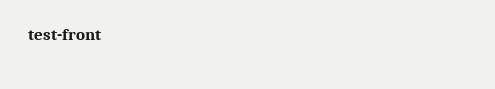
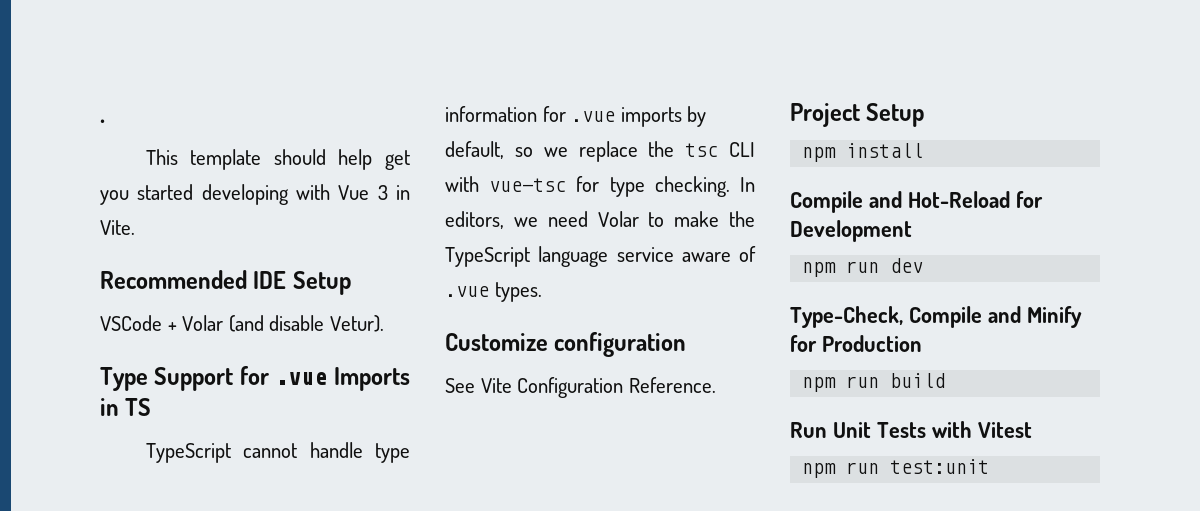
- test-front
+ .
+ This template should help get you started developing with Vue 3 in Vite.
+ Recommended IDE Setup
+ VSCode + Volar (and disable Vetur).
+ Type Support for .vue Imports in TS
+ TypeScript cannot handle type information for .vue imports by default, so we replace the tsc CLI with vue-tsc for type checking. In editors, we need Volar to make the TypeScript language service aware of .vue types.
+ Customize configuration
+ See Vite Configuration Reference.
+ Project Setup
+ npm install
+ Compile and Hot-Reload for Development
+ npm run dev
+ Type-Check, Compile and Minify for Production
+ npm run build
+ Run Unit Tests with Vitest
+ npm run test:unit

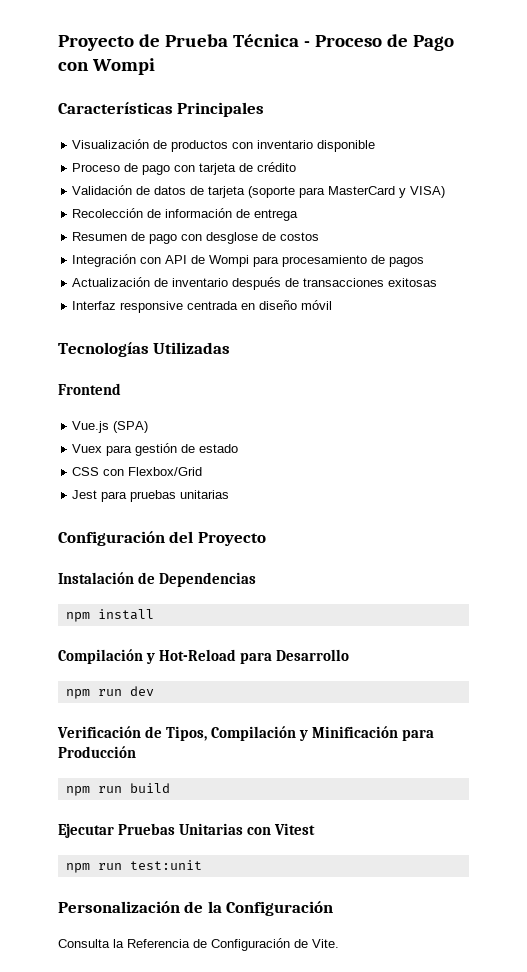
- .
- This template should help get you started developing with Vue 3 in Vite.
- Recommended IDE Setup
- VSCode + Volar (and disable Vetur).
- Type Support for .vue Imports in TS
- TypeScript cannot handle type information for .vue imports by default, so we replace the tsc CLI with vue-tsc for type checking. In editors, we need Volar to make the TypeScript language service aware of .vue types.
- Customize configuration
- See Vite Configuration Reference.
- Project Setup
+ Proyecto de Prueba Técnica - Proceso de Pago con Wompi
+ Características Principales
+ Visualización de productos con inventario disponible
+ Proceso de pago con tarjeta de crédito
+ Validación de datos de tarjeta (soporte para MasterCard y VISA)
+ Recolección de información de entrega
+ Resumen de pago con desglose de costos
+ Integración con API de Wompi para procesamiento de pagos
+ Actualización de inventario después de transacciones exitosas
+ Interfaz responsive centrada en diseño móvil
+ Tecnologías Utilizadas
+ Frontend
+ Vue.js (SPA)
+ Vuex para gestión de estado
+ CSS con Flexbox/Grid
+ Jest para pruebas unitarias
+ Configuración del Proyecto
+ Instalación de Dependencias
  npm install
- Compile and Hot-Reload for Development
+ Compilación y Hot-Reload para Desarrollo
  npm run dev
- Type-Check, Compile and Minify for Production
+ Verificación de Tipos, Compilación y Minificación para Producción
- Run Unit Tests with Vitest
+ Ejecutar Pruebas Unitarias con Vitest
+ Personalización de la Configuración
+ Consulta la Referencia de Configuración de Vite.

